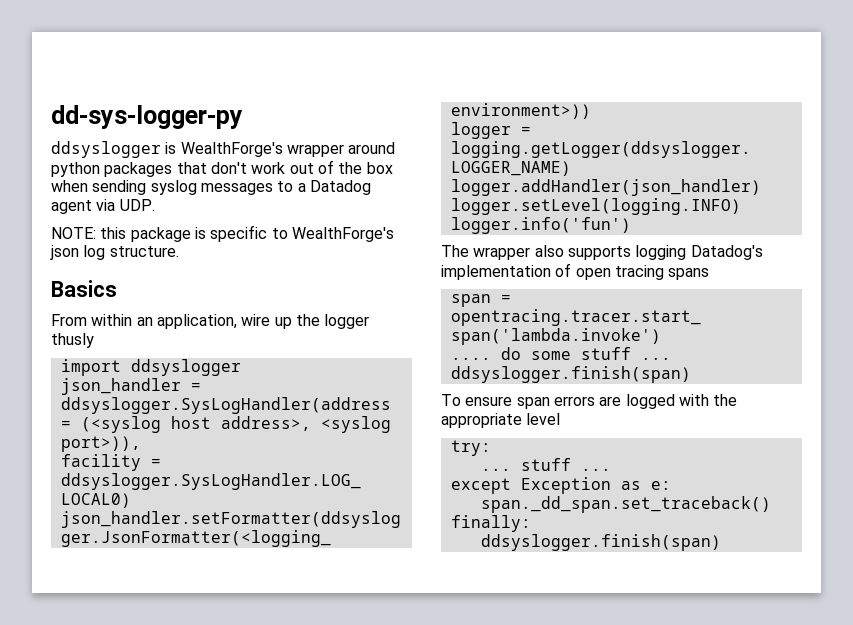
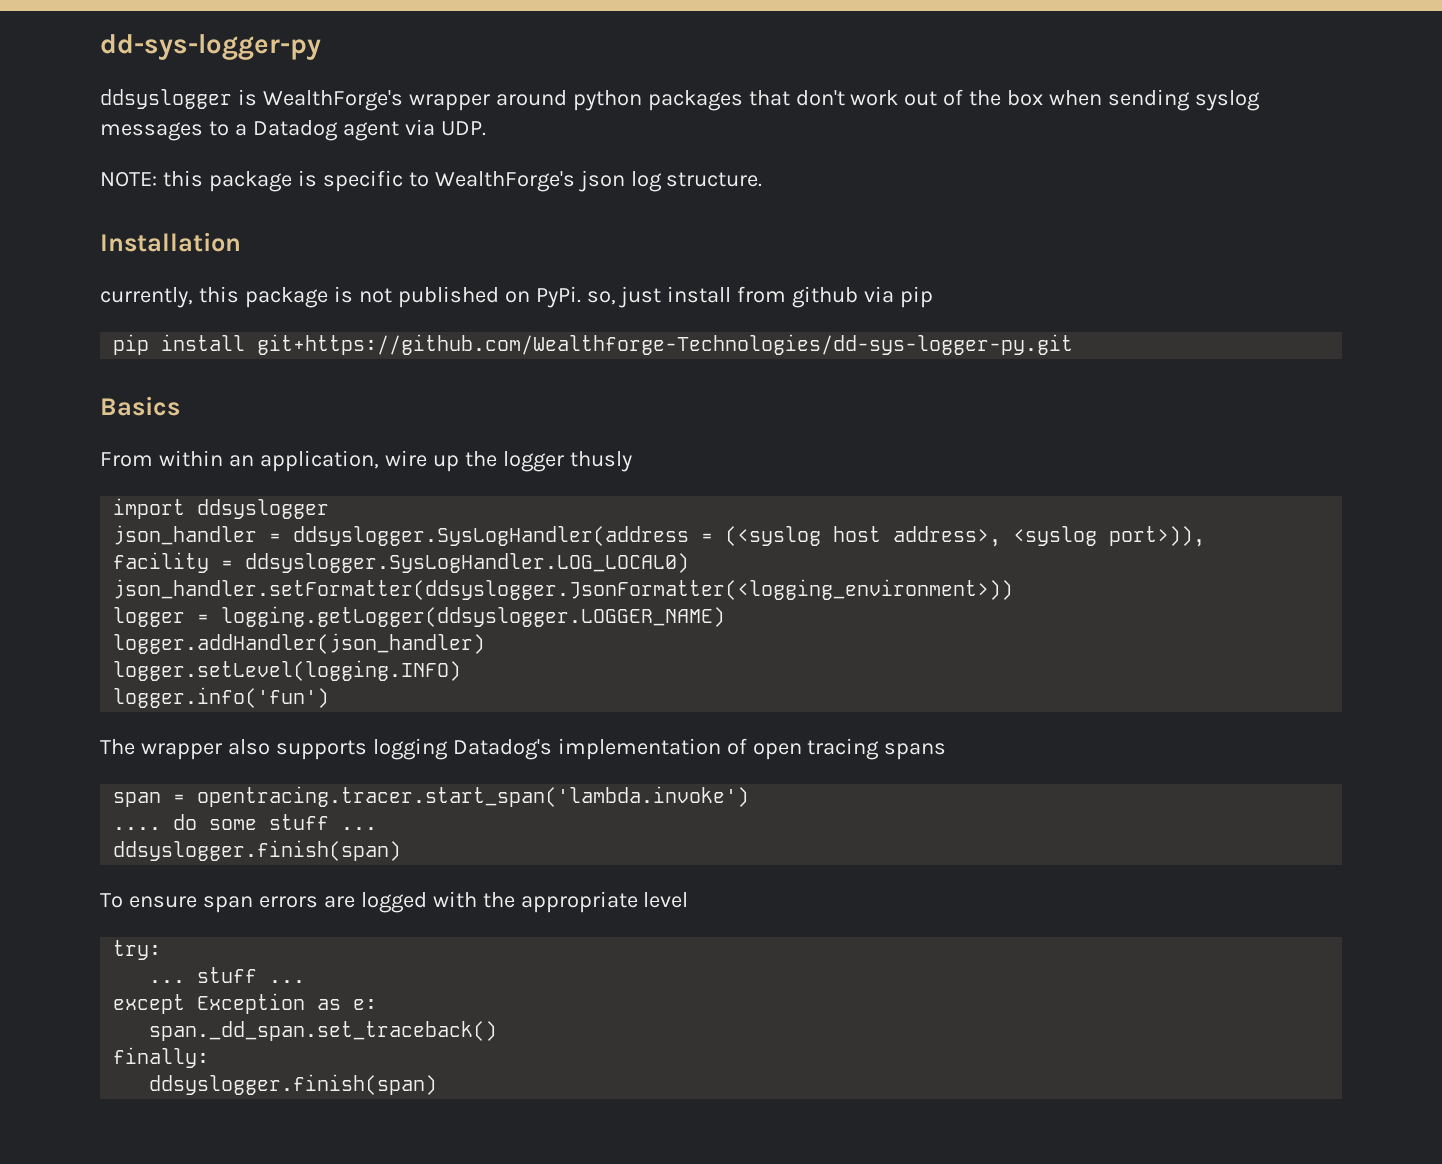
+ Installation
+ currently, this package is not published on PyPi. so, just install from github via pip
+ pip install git+https://github.com/Wealthforge-Technologies/dd-sys-logger-py.git

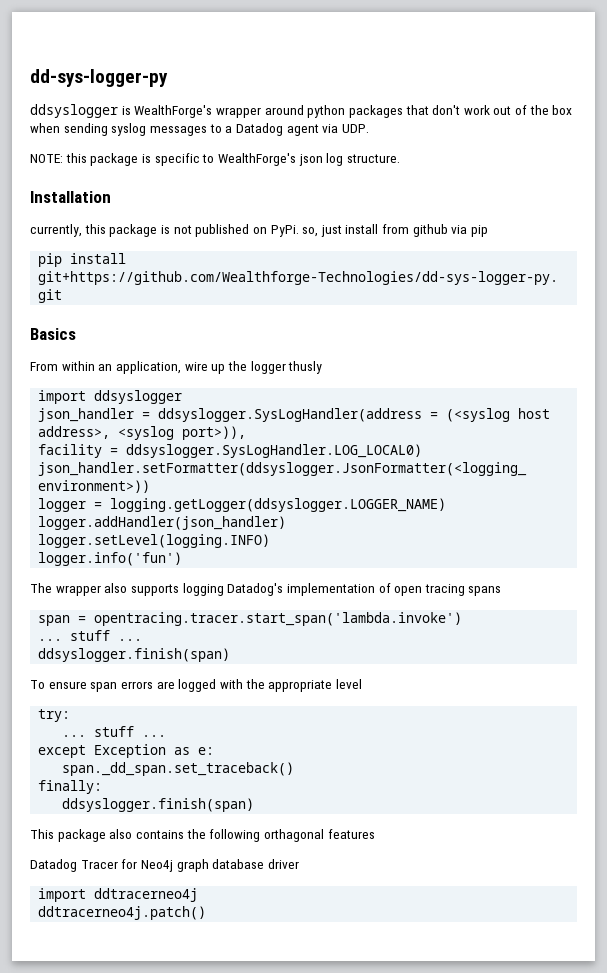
  span = opentracing.tracer.start_span('lambda.invoke')
- .... do some stuff ...
+ ... stuff ...
+ This package also contains the following orthagonal features
+ Datadog Tracer for Neo4j graph database driver
+ import ddtracerneo4j
+ ddtracerneo4j.patch()

